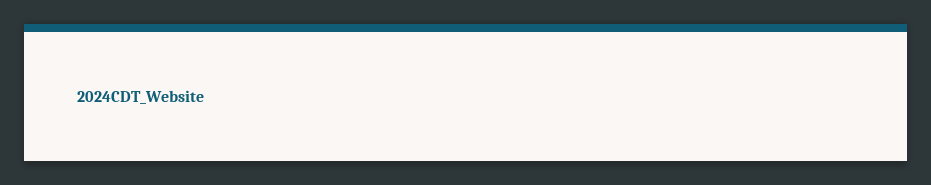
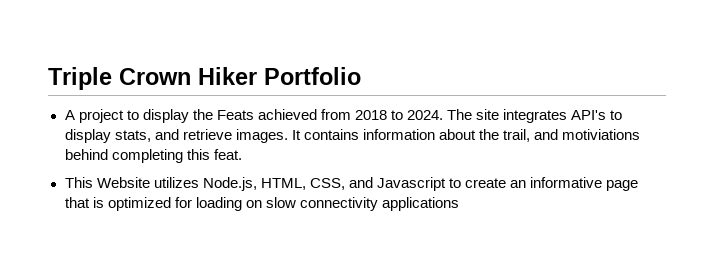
- 2024CDT_Website
+ Triple Crown Hiker Portfolio
+ A project to display the Feats achieved from 2018 to 2024. The site integrates API's to display stats, and retrieve images. It contains information about the trail, and motiviations behind completing this feat.
+ This Website utilizes Node.js, HTML, CSS, and Javascript to create an informative page that is optimized for loading on slow connectivity applications

